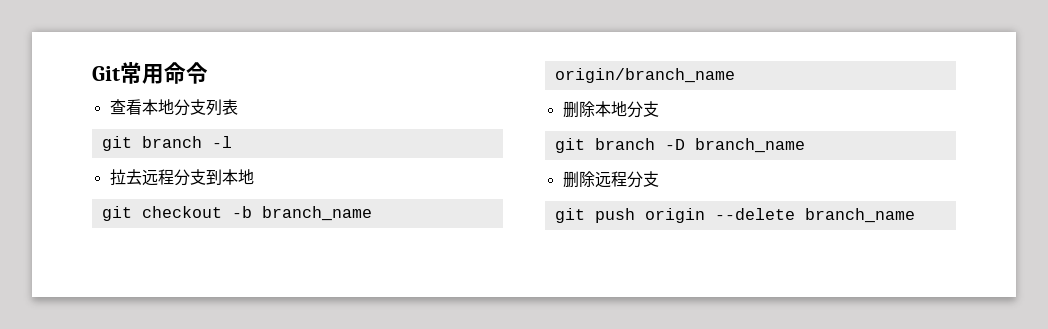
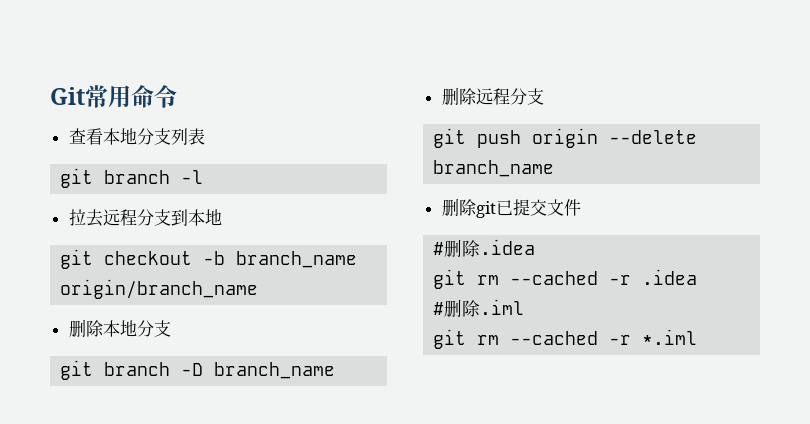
+ 删除git已提交文件
+ #删除.idea
+ git rm --cached -r .idea
+ #删除.iml
+ git rm --cached -r *.iml

